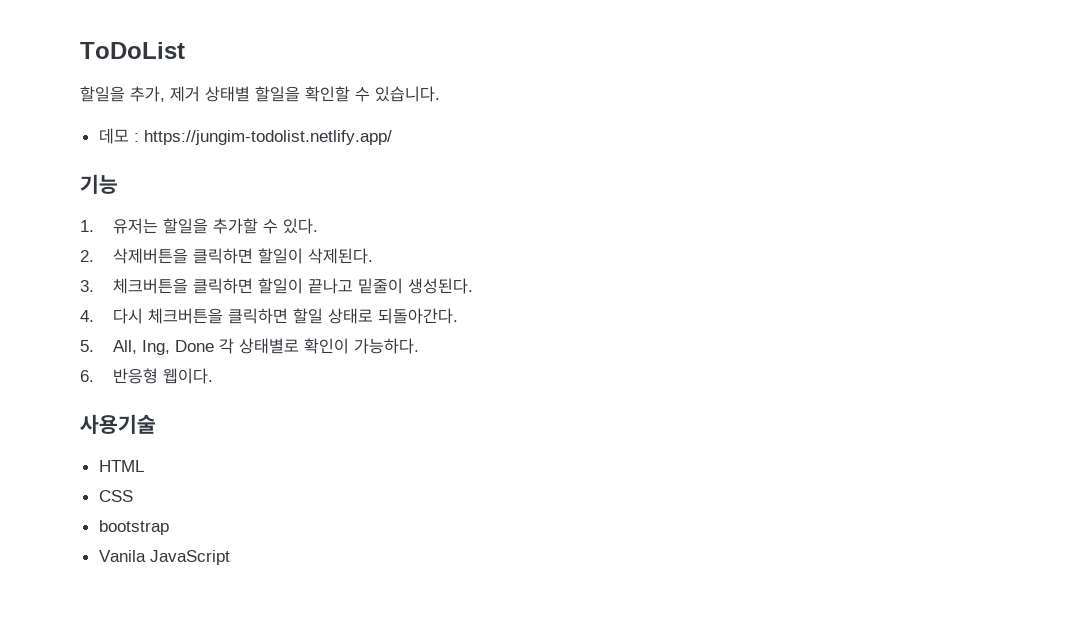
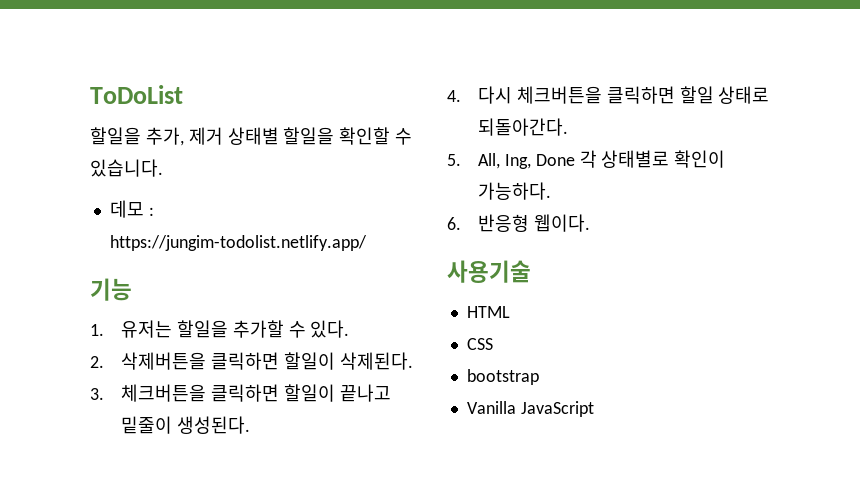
- Vanila JavaScript
+ Vanilla JavaScript

